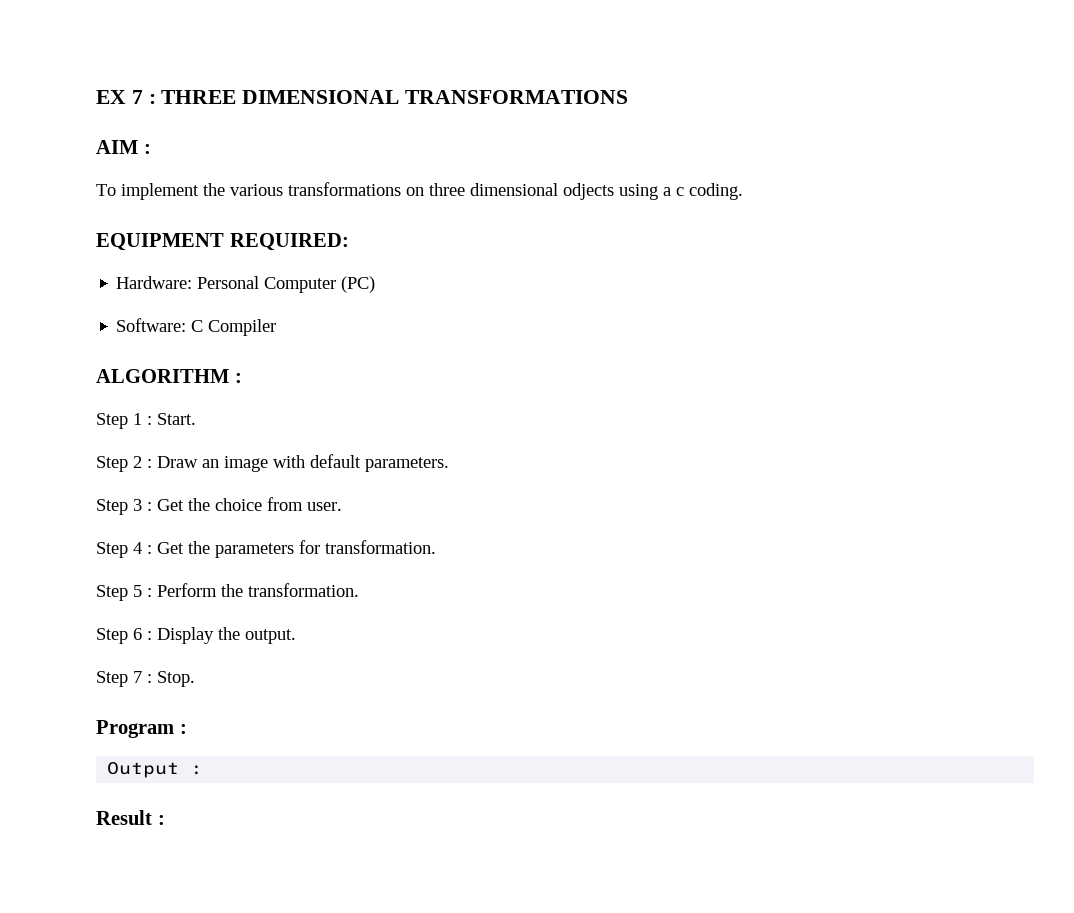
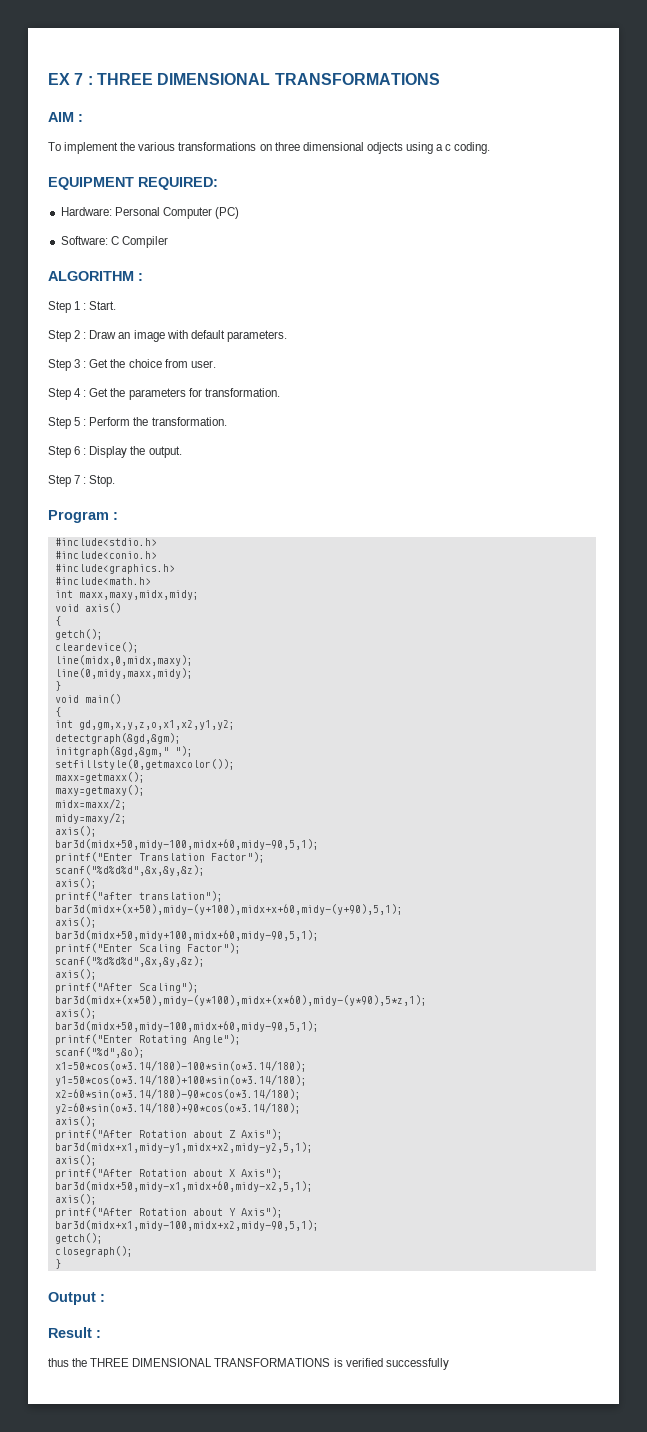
+ #include<stdio.h>
+ #include<conio.h>
+ #include<graphics.h>
+ #include<math.h>
+ int maxx,maxy,midx,midy;
+ void axis()
+ {
+ getch();
+ cleardevice();
+ line(midx,0,midx,maxy);
+ line(0,midy,maxx,midy);
+ }
+ void main()
+ {
+ int gd,gm,x,y,z,o,x1,x2,y1,y2;
+ detectgraph(&gd,&gm);
+ initgraph(&gd,&gm," ");
+ setfillstyle(0,getmaxcolor());
+ maxx=getmaxx();
+ maxy=getmaxy();
+ midx=maxx/2;
+ midy=maxy/2;
+ axis();
+ bar3d(midx+50,midy-100,midx+60,midy-90,5,1);
+ printf("Enter Translation Factor");
+ scanf("%d%d%d",&x,&y,&z);
+ axis();
+ printf("after translation");
+ bar3d(midx+(x+50),midy-(y+100),midx+x+60,midy-(y+90),5,1);
+ axis();
+ bar3d(midx+50,midy+100,midx+60,midy-90,5,1);
+ printf("Enter Scaling Factor");
+ scanf("%d%d%d",&x,&y,&z);
+ axis();
+ printf("After Scaling");
+ bar3d(midx+(x*50),midy-(y*100),midx+(x*60),midy-(y*90),5*z,1);
+ axis();
+ bar3d(midx+50,midy-100,midx+60,midy-90,5,1);
+ printf("Enter Rotating Angle");
+ scanf("%d",&o);
+ x1=50*cos(o*3.14/180)-100*sin(o*3.14/180);
+ y1=50*cos(o*3.14/180)+100*sin(o*3.14/180);
+ x2=60*sin(o*3.14/180)-90*cos(o*3.14/180);
+ y2=60*sin(o*3.14/180)+90*cos(o*3.14/180);
+ axis();
+ printf("After Rotation about Z Axis");
+ bar3d(midx+x1,midy-y1,midx+x2,midy-y2,5,1);
+ axis();
+ printf("After Rotation about X Axis");
+ bar3d(midx+50,midy-x1,midx+60,midy-x2,5,1);
+ axis();
+ printf("After Rotation about Y Axis");
+ bar3d(midx+x1,midy-100,midx+x2,midy-90,5,1);
+ getch();
+ closegraph();
+ }
  Output :
  Result :
+ thus the THREE DIMENSIONAL TRANSFORMATIONS is verified successfully

